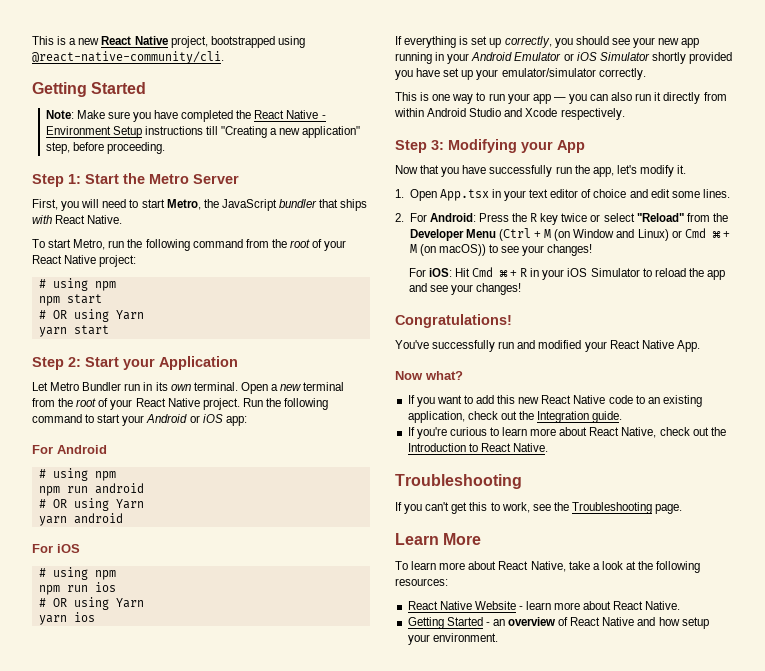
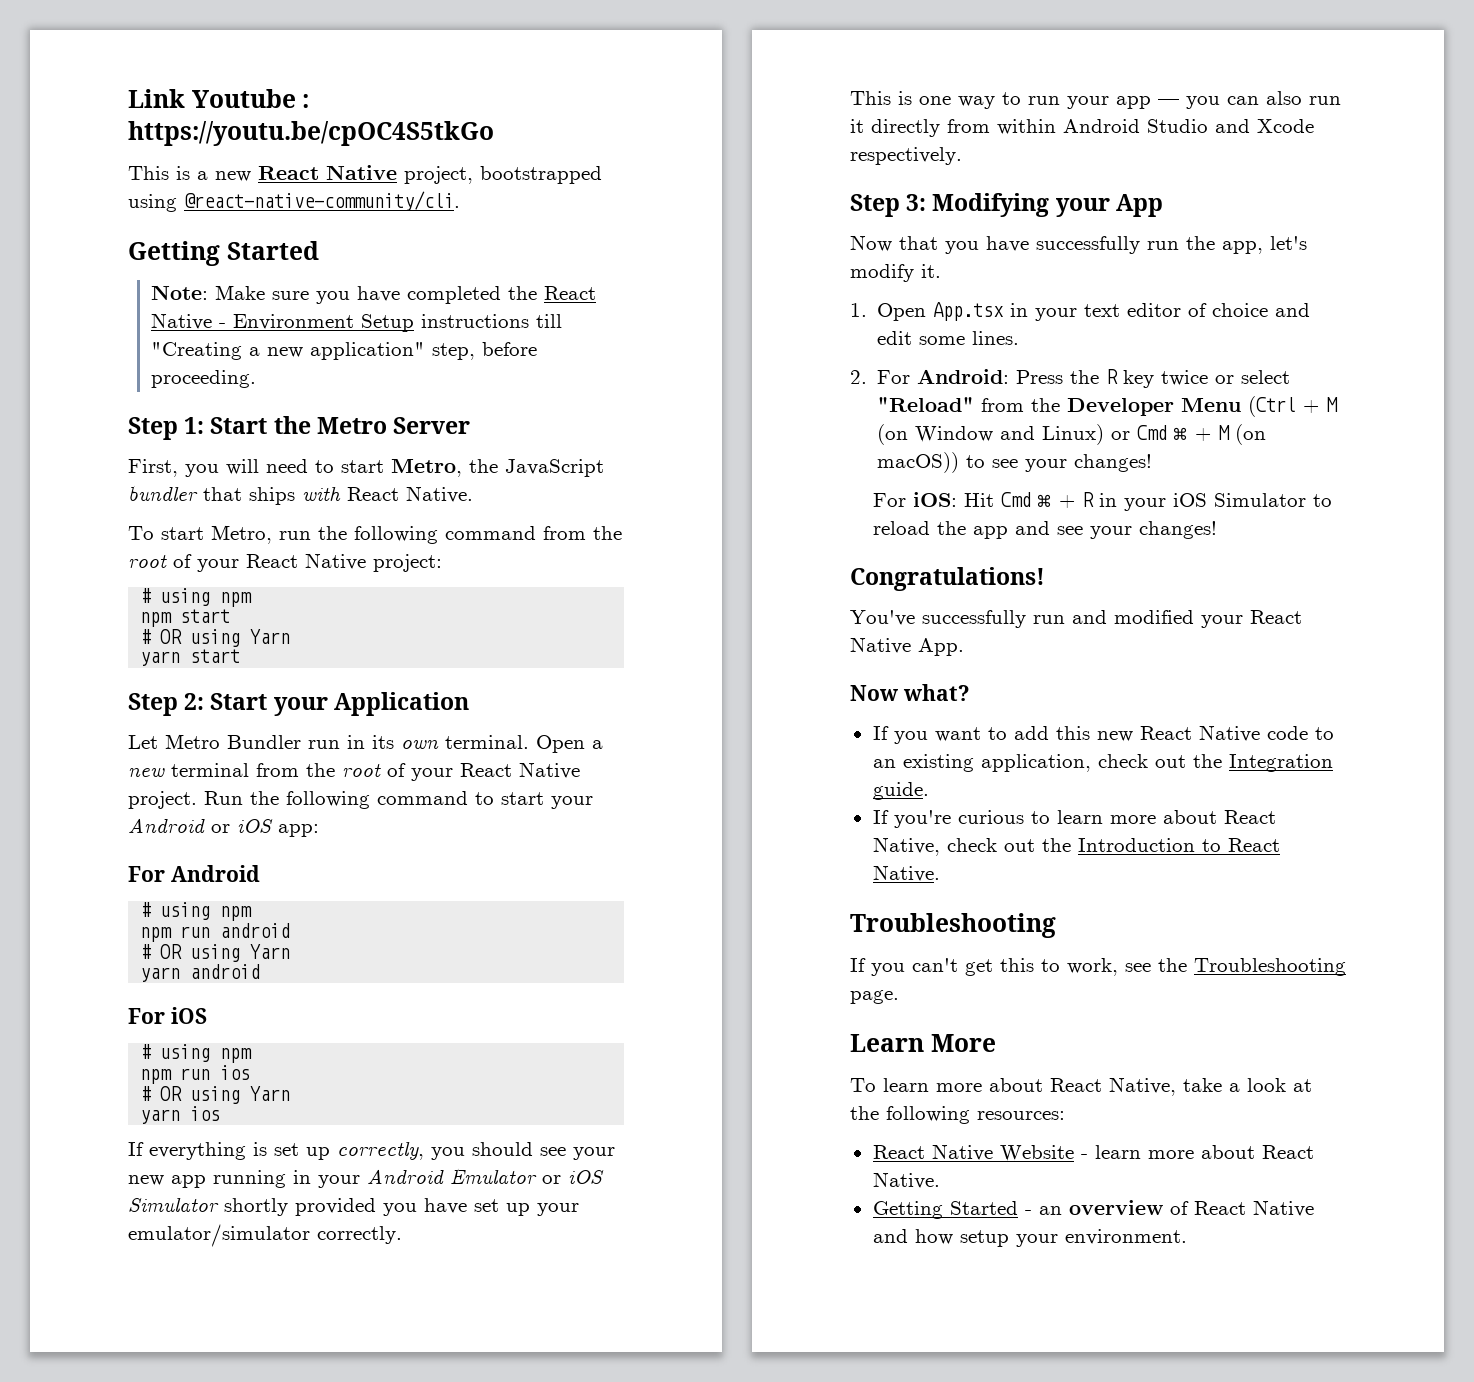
+ Link Youtube : https://youtu.be/cpOC4S5tkGo

